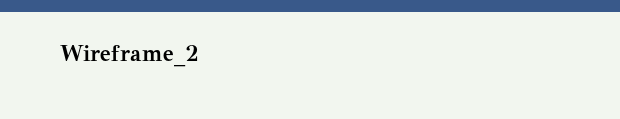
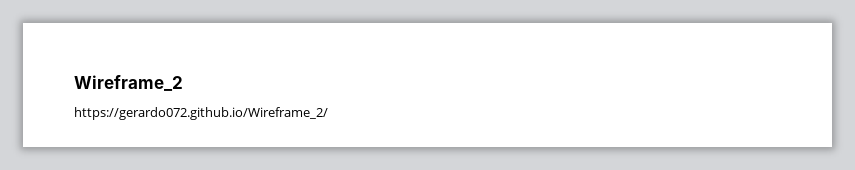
+ https://gerardo072.github.io/Wireframe_2/

